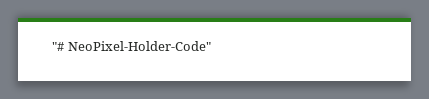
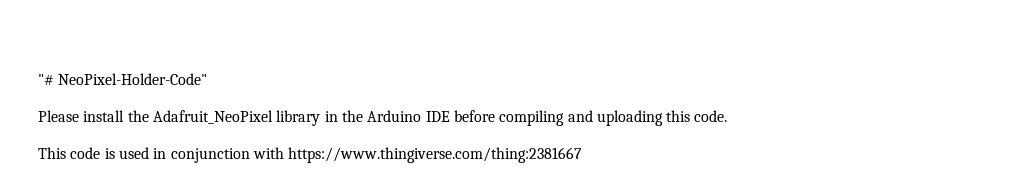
+ Please install the Adafruit_NeoPixel library in the Arduino IDE before compiling and uploading this code.
+ This code is used in conjunction with https://www.thingiverse.com/thing:2381667

